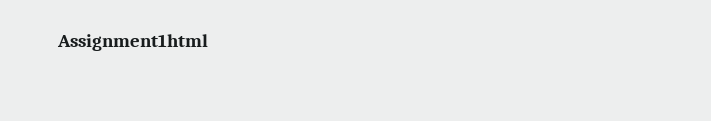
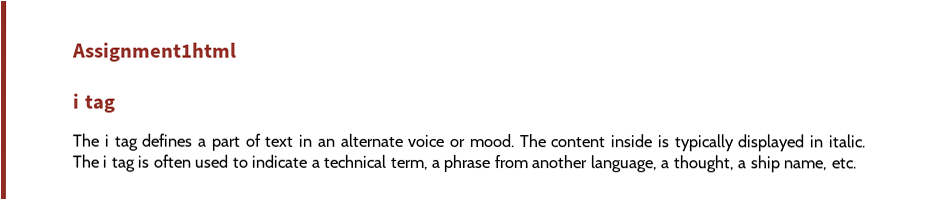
  Assignment1html
+ i tag
+ The i tag defines a part of text in an alternate voice or mood. The content inside is typically displayed in italic. The i tag is often used to indicate a technical term, a phrase from another language, a thought, a ship name, etc.

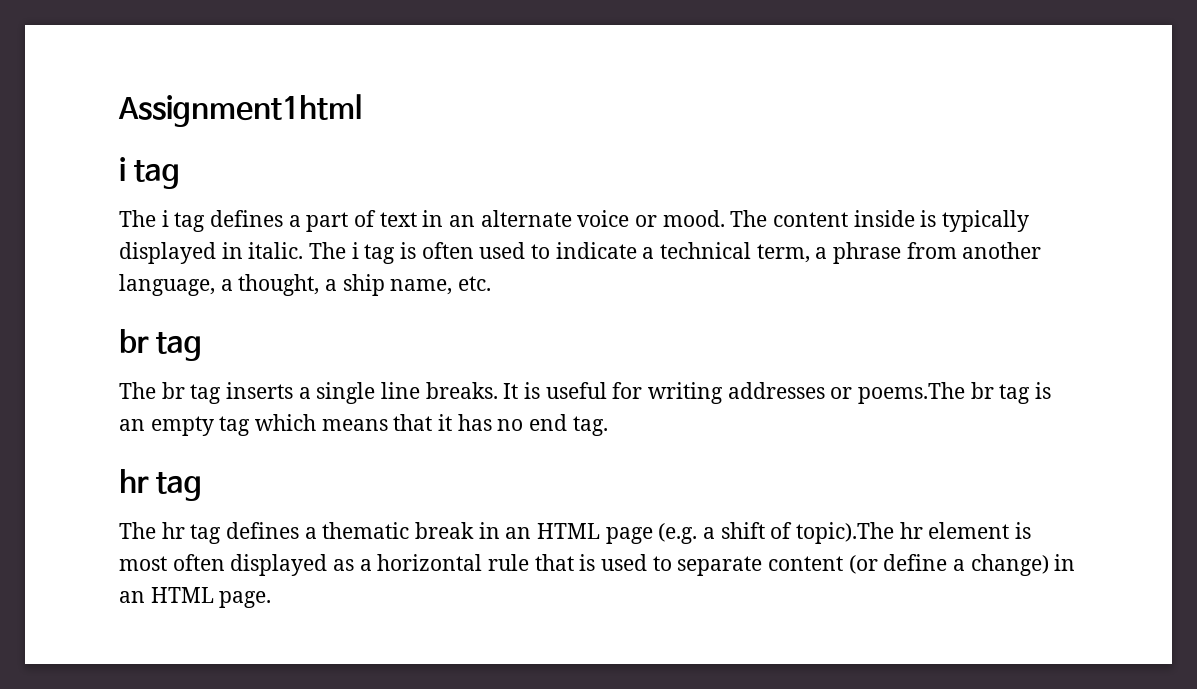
  The i tag is often used to indicate a technical term, a phrase from another language, a thought, a ship name, etc.
+ br tag
+ The br tag inserts a single line breaks. It is useful for writing addresses or poems.The br tag is an empty tag which means that it has no end tag.
+ hr tag
+ The hr tag defines a thematic break in an HTML page (e.g. a shift of topic).The hr element is most often displayed as a horizontal rule that is used to separate content (or define a change) in an HTML page.

